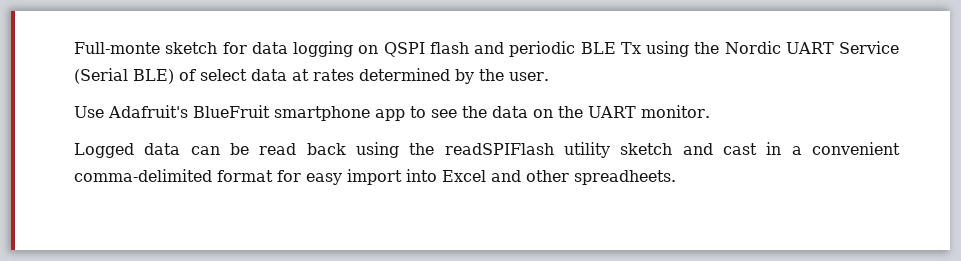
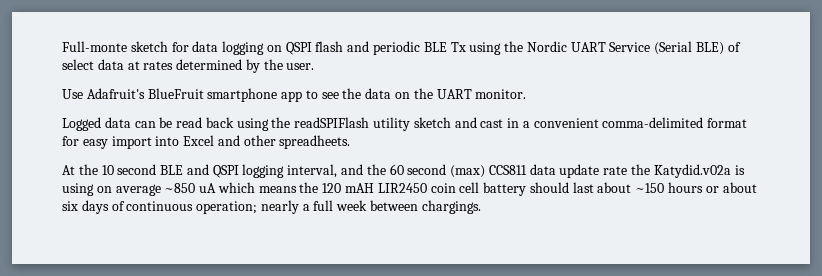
+ At the 10 second BLE and QSPI logging interval, and the 60 second (max) CCS811 data update rate the Katydid.v02a is using on average ~850 uA which means the 120 mAH LIR2450 coin cell battery should last about ~150 hours or about six days of continuous operation; nearly a full week between chargings.

